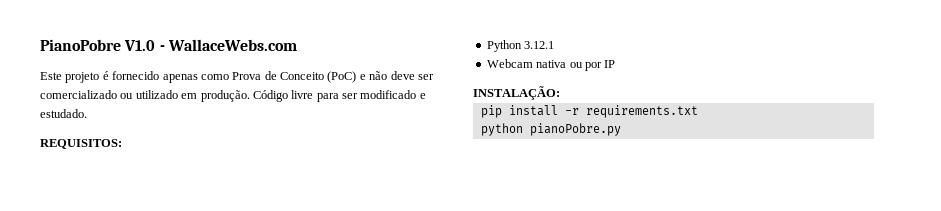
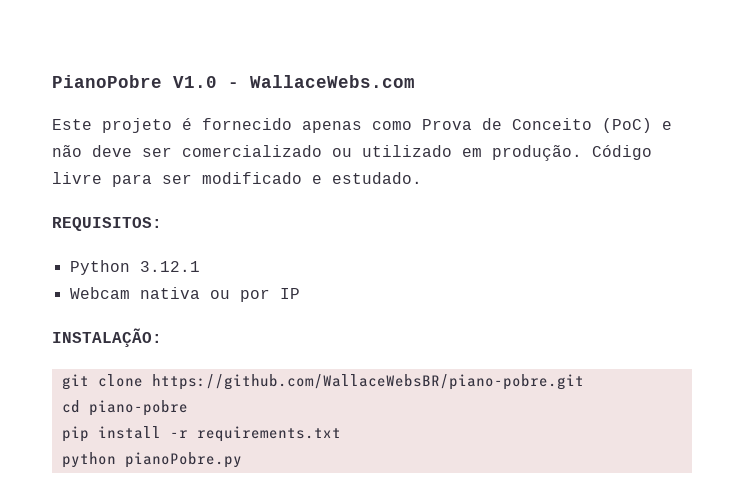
+ git clone https://github.com/WallaceWebsBR/piano-pobre.git
+ cd piano-pobre

